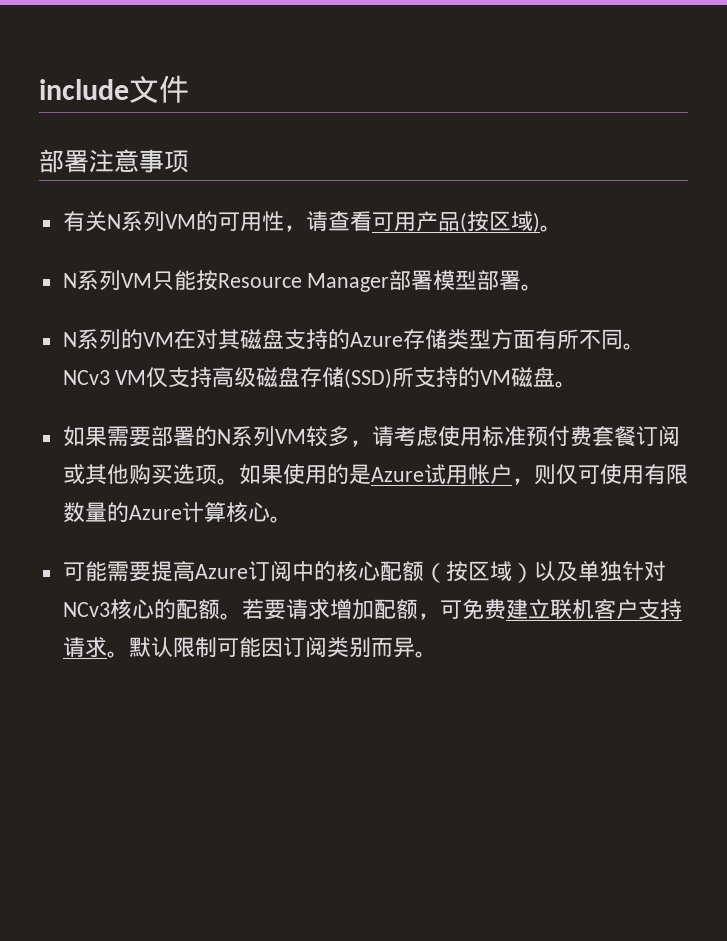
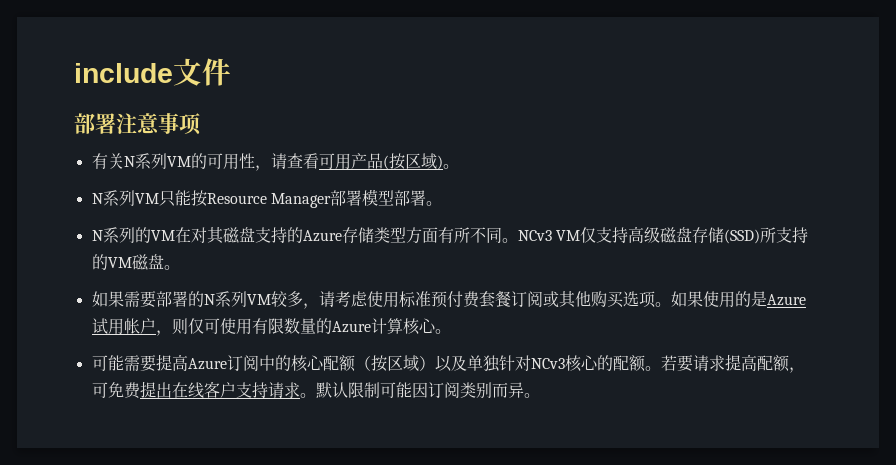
- 若要请求增加配额，可免费建立联机客户支持请求。
+ 若要请求提高配额，可免费提出在线客户支持请求。

